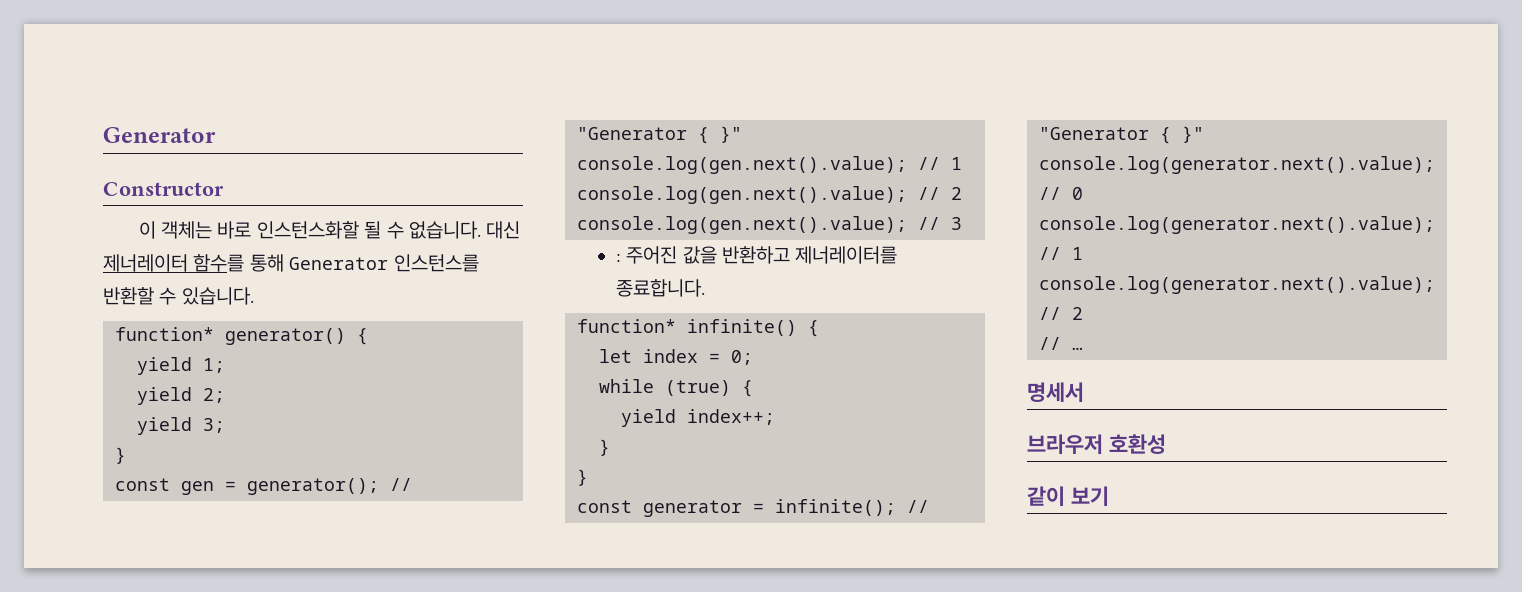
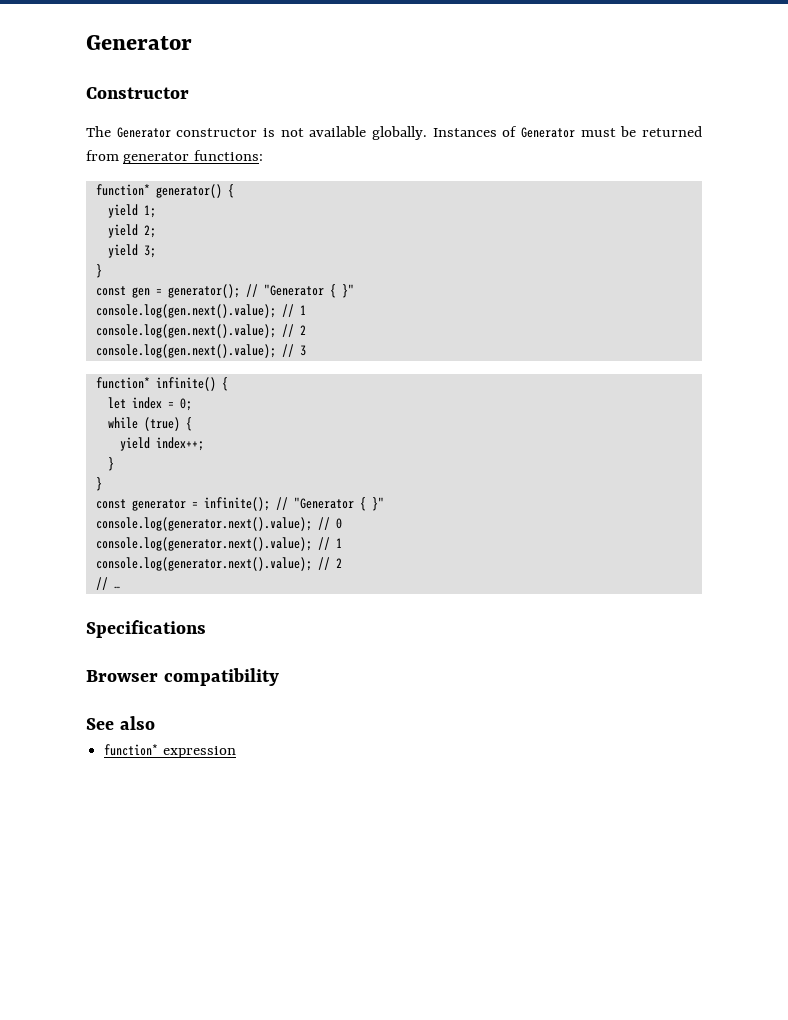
- 이 객체는 바로 인스턴스화할 될 수 없습니다. 대신 제너레이터 함수를 통해 Generator 인스턴스를 반환할 수 있습니다.
+ The Generator constructor is not available globally. Instances of Generator must be returned from generator functions:
- : 주어진 값을 반환하고 제너레이터를 종료합니다.
- 명세서
- 브라우저 호환성
- 같이 보기
+ Specifications
+ Browser compatibility
+ See also
+ function* expression

